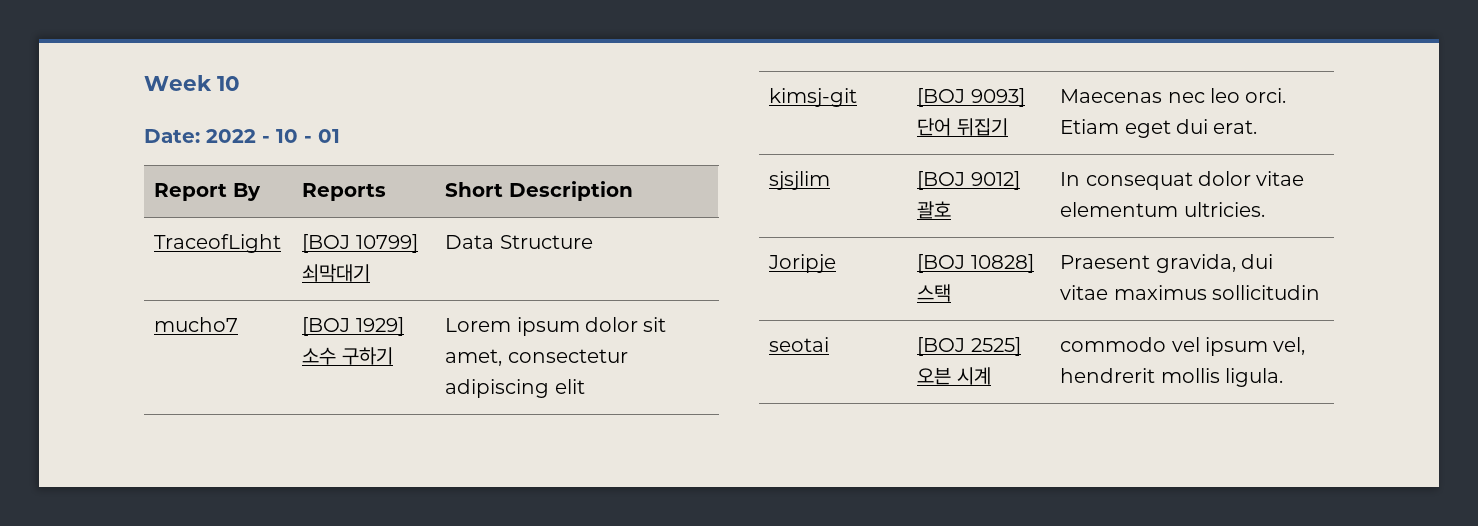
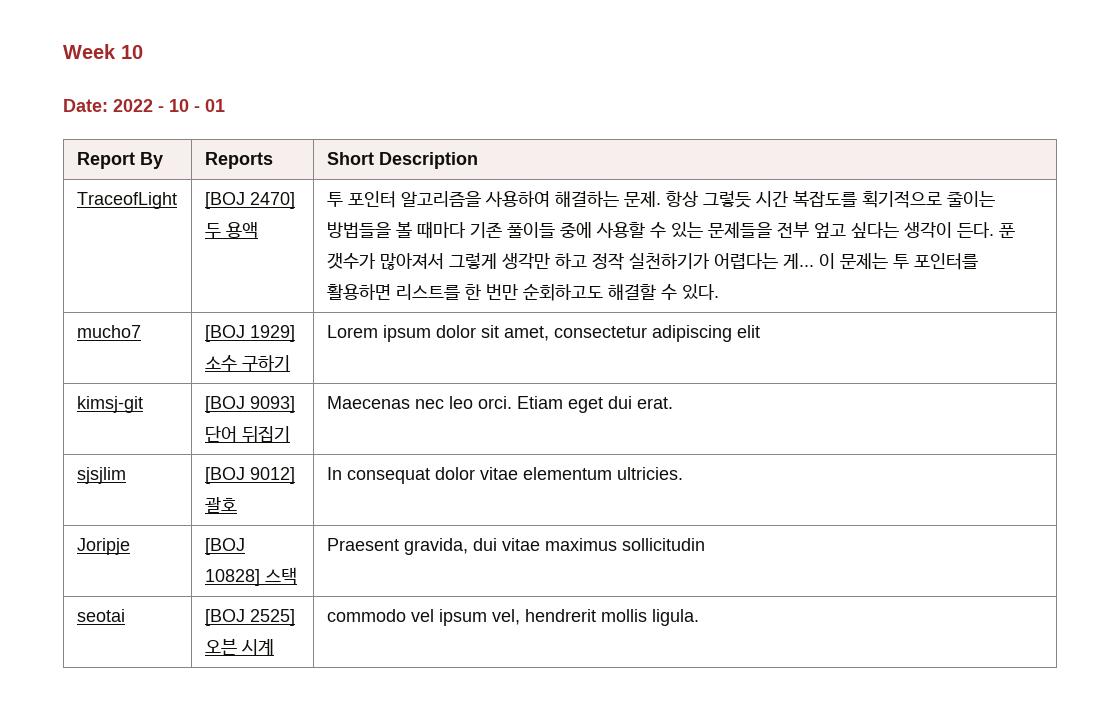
- [BOJ 10799] 쇠막대기 | Data Structure
+ [BOJ 2470] 두 용액 | 투 포인터 알고리즘을 사용하여 해결하는 문제. 항상 그렇듯 시간 복잡도를 획기적으로 줄이는 방법들을 볼 때마다 기존 풀이들 중에 사용할 수 있는 문제들을 전부 엎고 싶다는 생각이 든다. 푼 갯수가 많아져서 그렇게 생각만 하고 정작 실천하기가 어렵다는 게... 이 문제는 투 포인터를 활용하면 리스트를 한 번만 순회하고도 해결할 수 있다.

